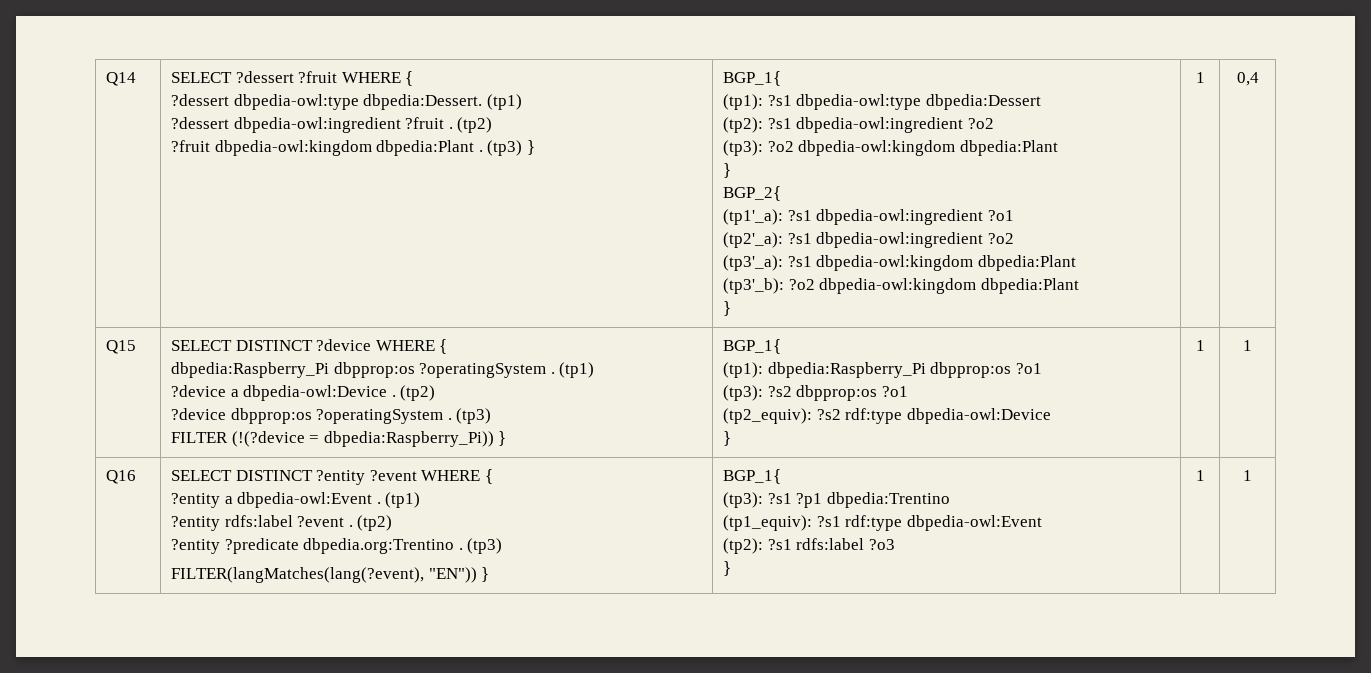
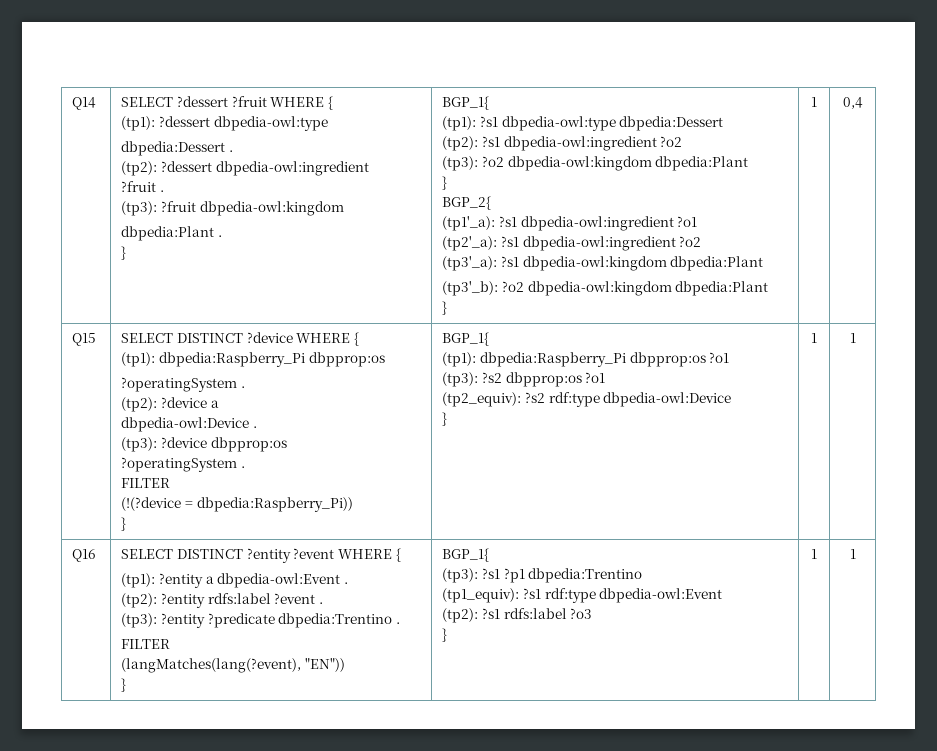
- ?dessert dbpedia-owl:type dbpedia:Dessert. (tp1)
- ?dessert dbpedia-owl:ingredient ?fruit . (tp2)
- ?fruit dbpedia-owl:kingdom dbpedia:Plant . (tp3) }
+ (tp1): ?dessert dbpedia-owl:type
+ dbpedia:Dessert .
+ (tp2): ?dessert dbpedia-owl:ingredient
+ ?fruit .
+ (tp3): ?fruit dbpedia-owl:kingdom
+ dbpedia:Plant .
+ }
  SELECT DISTINCT ?device WHERE {
- dbpedia:Raspberry_Pi dbpprop:os ?operatingSystem . (tp1)
- ?device a dbpedia-owl:Device . (tp2)
- ?device dbpprop:os ?operatingSystem . (tp3)
- FILTER (!(?device = dbpedia:Raspberry_Pi)) }
+ (tp1): dbpedia:Raspberry_Pi dbpprop:os
+ ?operatingSystem .
+ (tp2): ?device a
+ dbpedia-owl:Device .
+ (tp3): ?device dbpprop:os
+ ?operatingSystem .
+ FILTER
+ (!(?device = dbpedia:Raspberry_Pi))
+ }
- ?entity a dbpedia-owl:Event . (tp1)
- ?entity rdfs:label ?event . (tp2)
- ?entity ?predicate dbpedia.org:Trentino . (tp3)
- FILTER(langMatches(lang(?event), "EN")) }
+ (tp1): ?entity a dbpedia-owl:Event .
+ (tp2): ?entity rdfs:label ?event .
+ (tp3): ?entity ?predicate dbpedia:Trentino .
+ FILTER
+ (langMatches(lang(?event), "EN"))
+ }

